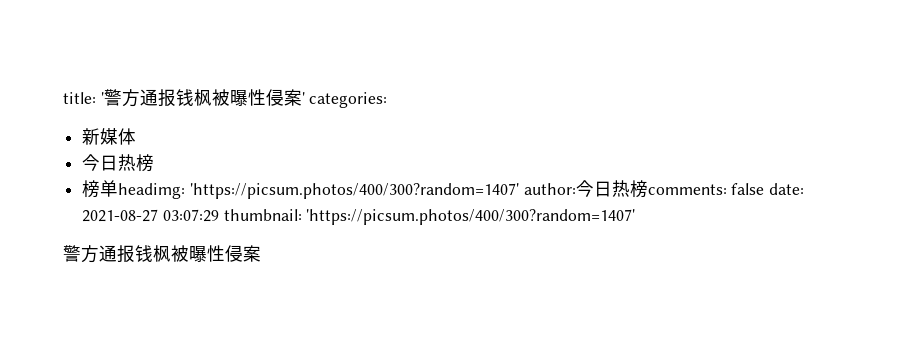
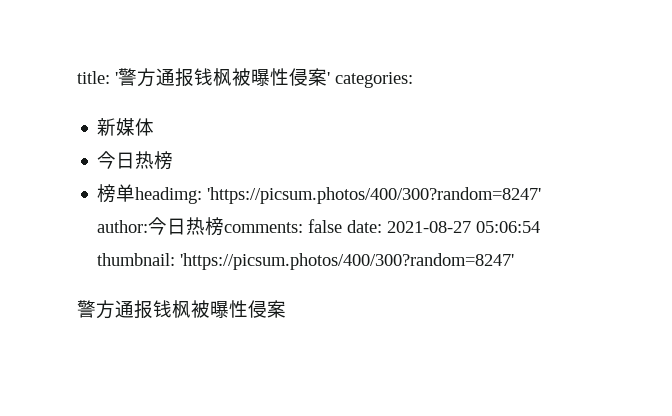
- 榜单headimg: 'https://picsum.photos/400/300?random=1407' author:今日热榜comments: false date: 2021-08-27 03:07:29 thumbnail: 'https://picsum.photos/400/300?random=1407'
+ 榜单headimg: 'https://picsum.photos/400/300?random=8247' author:今日热榜comments: false date: 2021-08-27 05:06:54 thumbnail: 'https://picsum.photos/400/300?random=8247'

